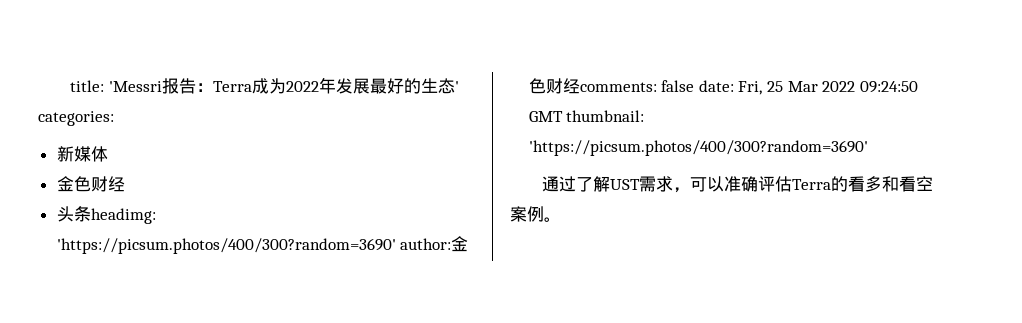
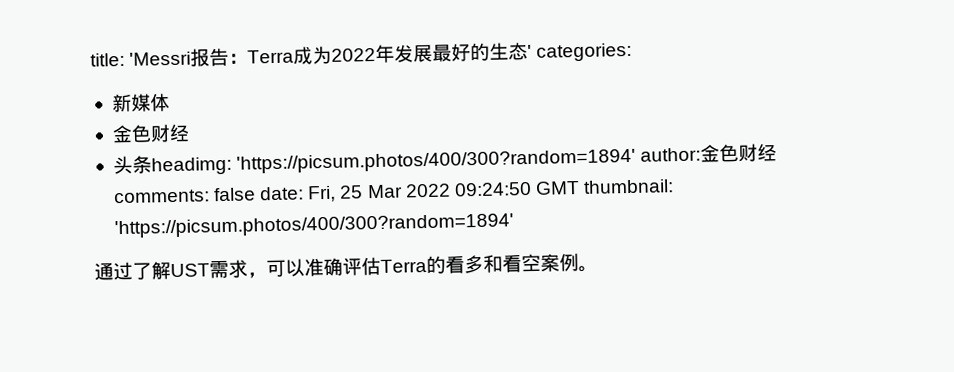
- 头条headimg: 'https://picsum.photos/400/300?random=3690' author:金色财经comments: false date: Fri, 25 Mar 2022 09:24:50 GMT thumbnail: 'https://picsum.photos/400/300?random=3690'
+ 头条headimg: 'https://picsum.photos/400/300?random=1894' author:金色财经comments: false date: Fri, 25 Mar 2022 09:24:50 GMT thumbnail: 'https://picsum.photos/400/300?random=1894'

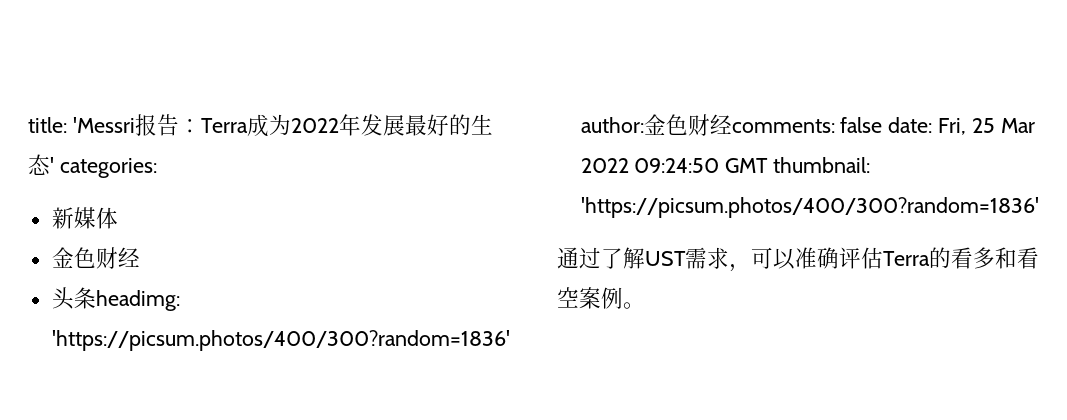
- 头条headimg: 'https://picsum.photos/400/300?random=1894' author:金色财经comments: false date: Fri, 25 Mar 2022 09:24:50 GMT thumbnail: 'https://picsum.photos/400/300?random=1894'
+ 头条headimg: 'https://picsum.photos/400/300?random=1836' author:金色财经comments: false date: Fri, 25 Mar 2022 09:24:50 GMT thumbnail: 'https://picsum.photos/400/300?random=1836'

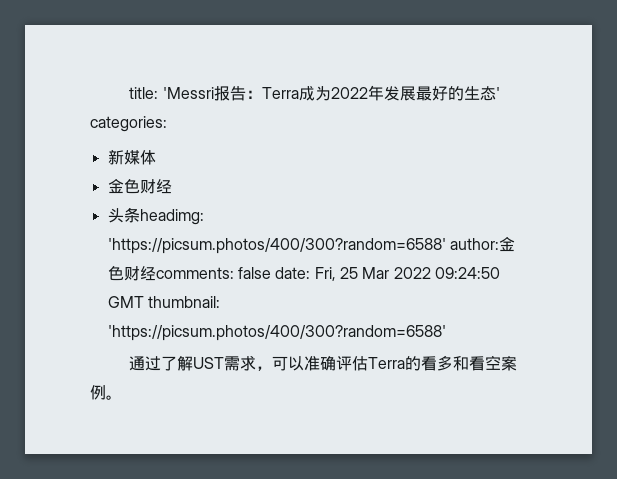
- 头条headimg: 'https://picsum.photos/400/300?random=1836' author:金色财经comments: false date: Fri, 25 Mar 2022 09:24:50 GMT thumbnail: 'https://picsum.photos/400/300?random=1836'
+ 头条headimg: 'https://picsum.photos/400/300?random=6588' author:金色财经comments: false date: Fri, 25 Mar 2022 09:24:50 GMT thumbnail: 'https://picsum.photos/400/300?random=6588'

